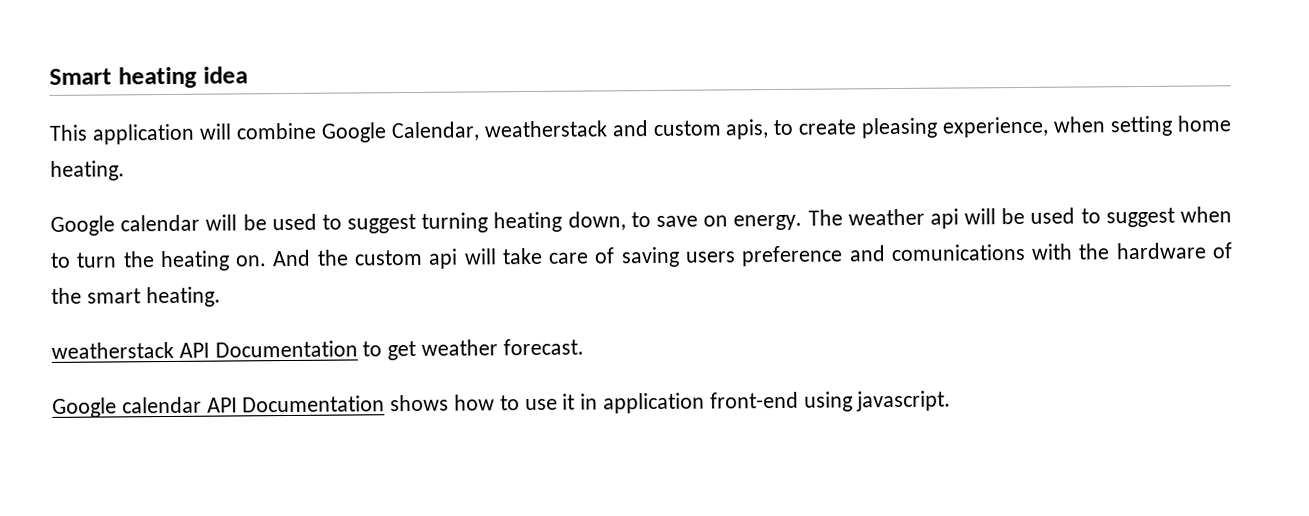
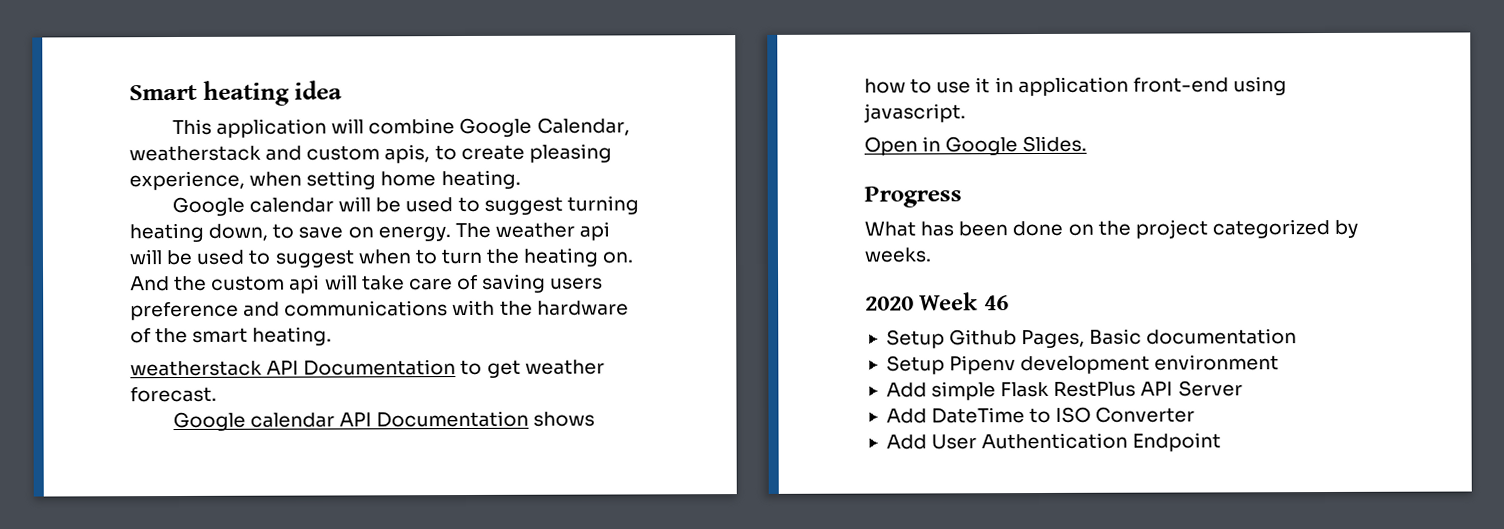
- And the custom api will take care of saving users preference and comunications with the hardware of the smart heating.
+ And the custom api will take care of saving users preference and communications with the hardware of the smart heating.
+ Open in Google Slides.
+ Progress
+ What has been done on the project categorized by weeks.
+ 2020 Week 46
+ Setup Github Pages, Basic documentation
+ Setup Pipenv development environment
+ Add simple Flask RestPlus API Server
+ Add DateTime to ISO Converter
+ Add User Authentication Endpoint

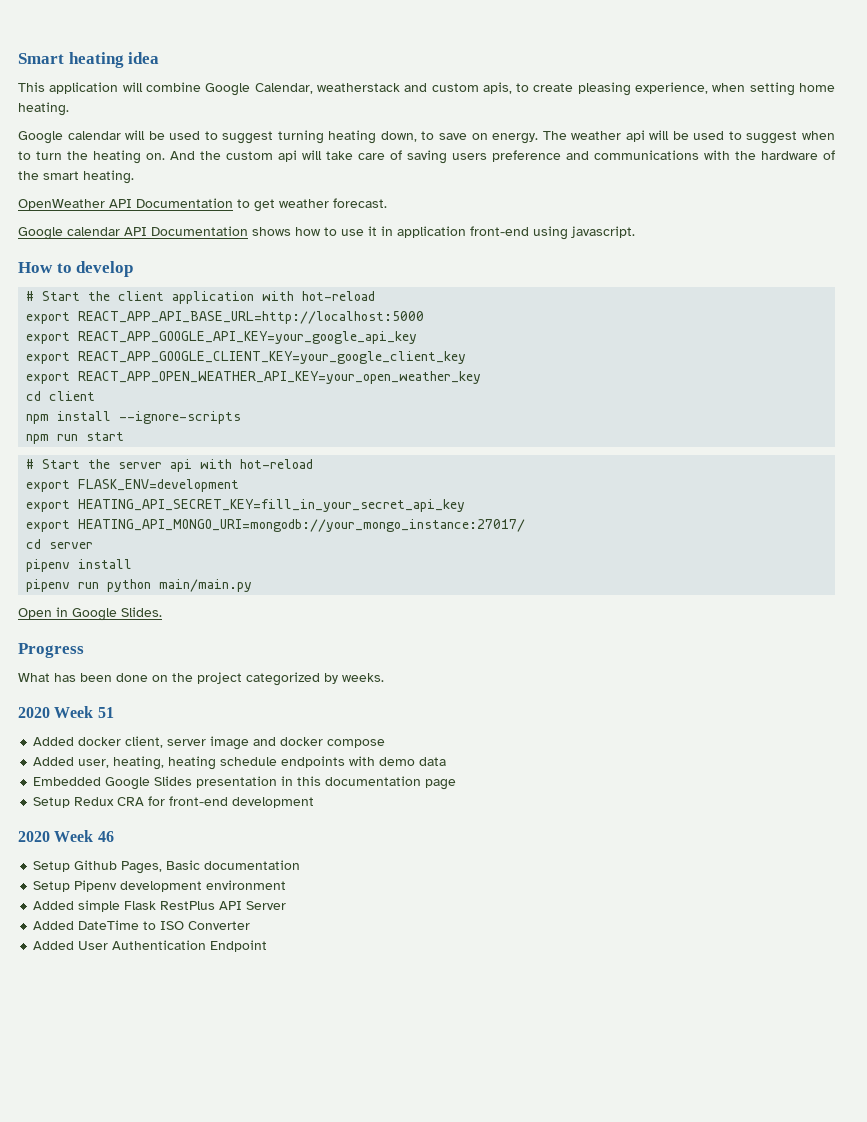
- weatherstack API Documentation to get weather forecast.
+ OpenWeather API Documentation to get weather forecast.
+ How to develop
+ # Start the client application with hot-reload
+ export REACT_APP_API_BASE_URL=http://localhost:5000
+ export REACT_APP_GOOGLE_API_KEY=your_google_api_key
+ export REACT_APP_GOOGLE_CLIENT_KEY=your_google_client_key
+ export REACT_APP_OPEN_WEATHER_API_KEY=your_open_weather_key
+ cd client
+ npm install --ignore-scripts
+ npm run start
+ # Start the server api with hot-reload
+ export FLASK_ENV=development
+ export HEATING_API_SECRET_KEY=fill_in_your_secret_api_key
+ export HEATING_API_MONGO_URI=mongodb://your_mongo_instance:27017/
+ cd server
+ pipenv install
+ pipenv run python main/main.py
+ 2020 Week 51
+ Added docker client, server image and docker compose
+ Added user, heating, heating schedule endpoints with demo data
+ Embedded Google Slides presentation in this documentation page
+ Setup Redux CRA for front-end development
- Add simple Flask RestPlus API Server
+ Added simple Flask RestPlus API Server
- Add DateTime to ISO Converter
+ Added DateTime to ISO Converter
- Add User Authentication Endpoint
+ Added User Authentication Endpoint

